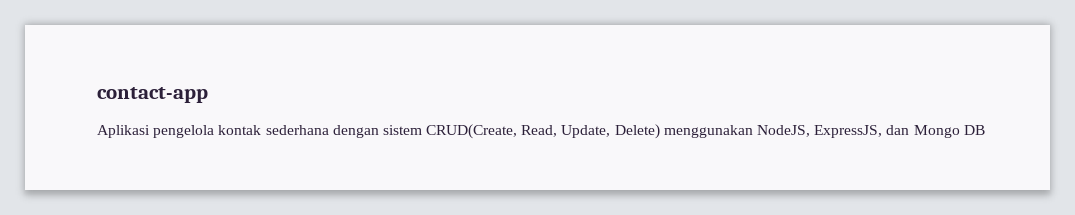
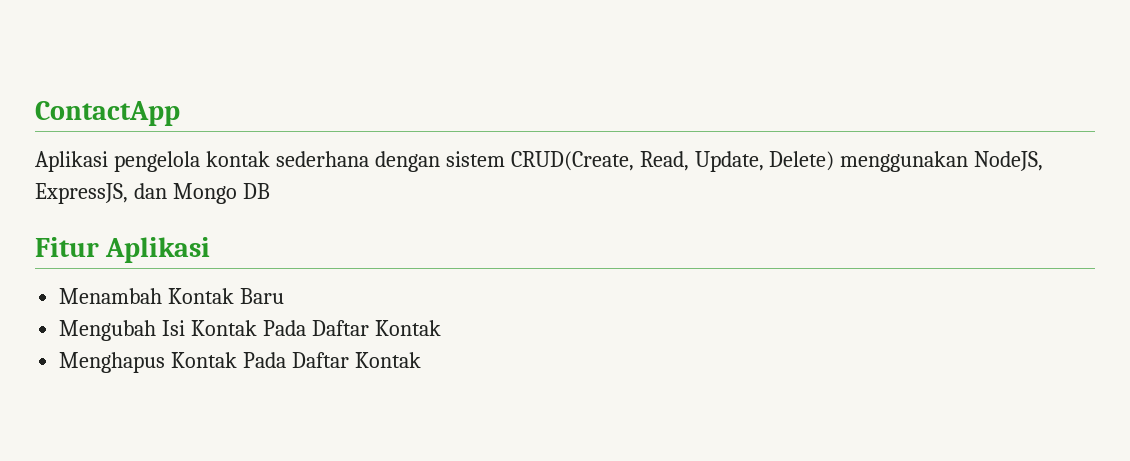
- contact-app
+ ContactApp
+ Fitur Aplikasi
+ Menambah Kontak Baru
+ Mengubah Isi Kontak Pada Daftar Kontak
+ Menghapus Kontak Pada Daftar Kontak

